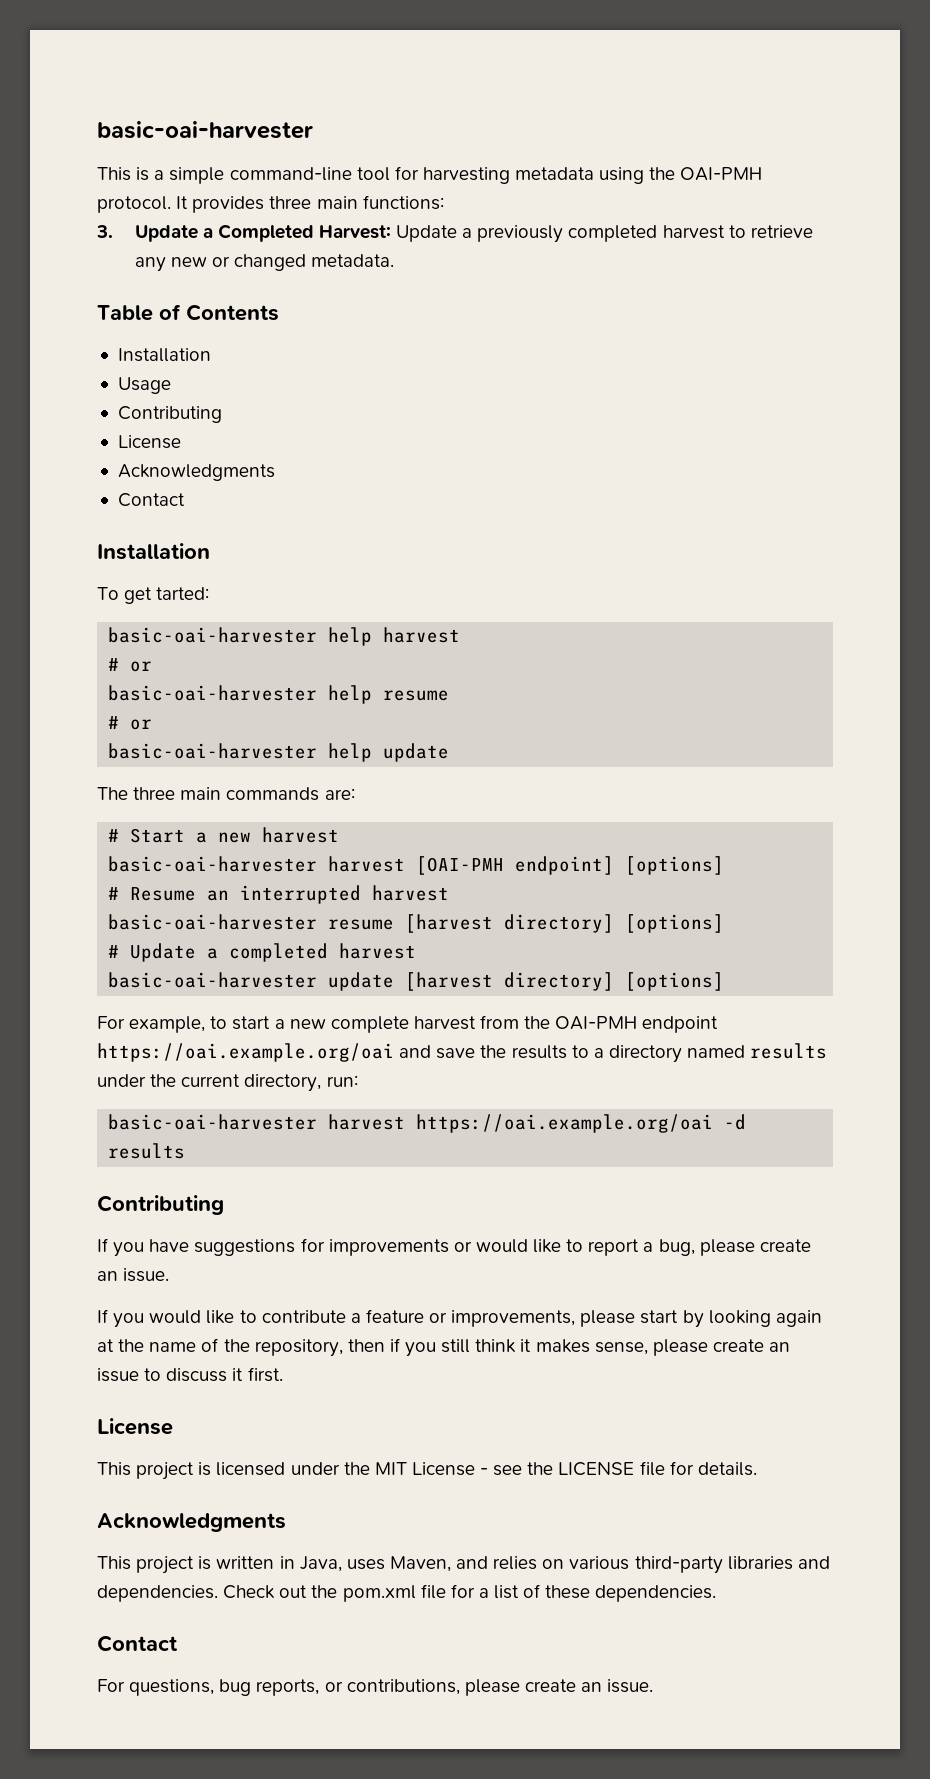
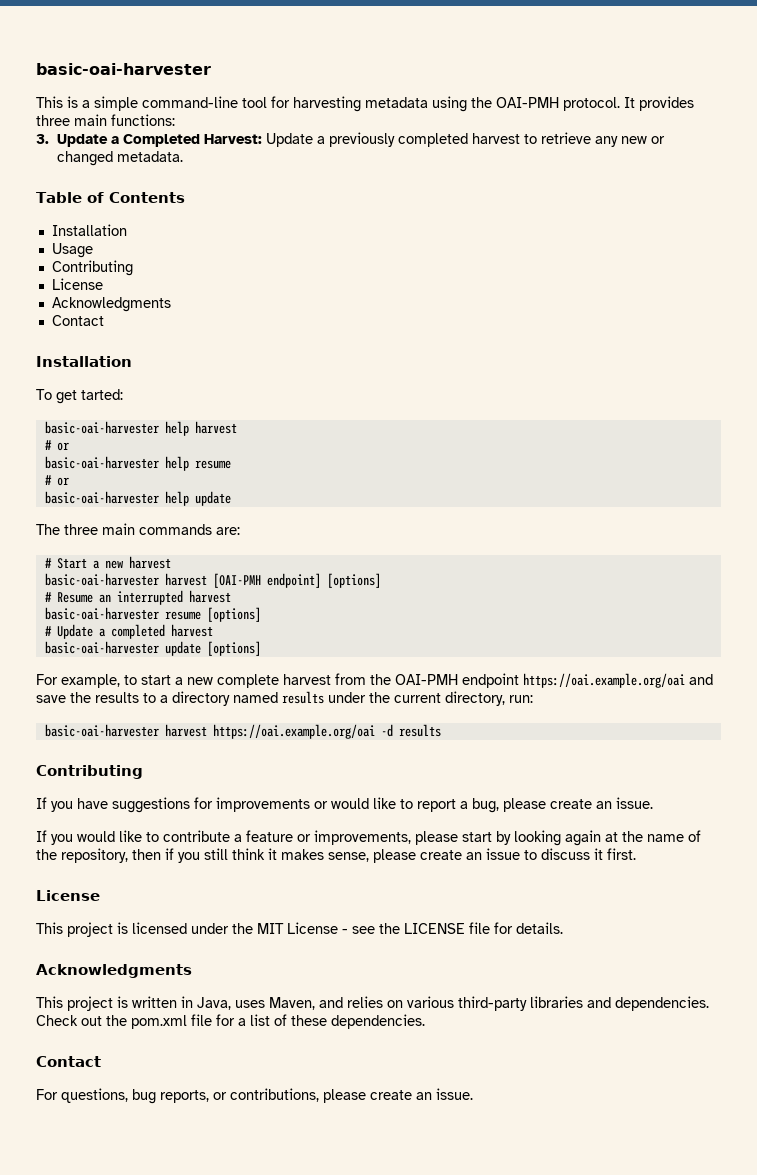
- basic-oai-harvester resume [harvest directory] [options]
+ basic-oai-harvester resume [options]
- basic-oai-harvester update [harvest directory] [options]
+ basic-oai-harvester update [options]

